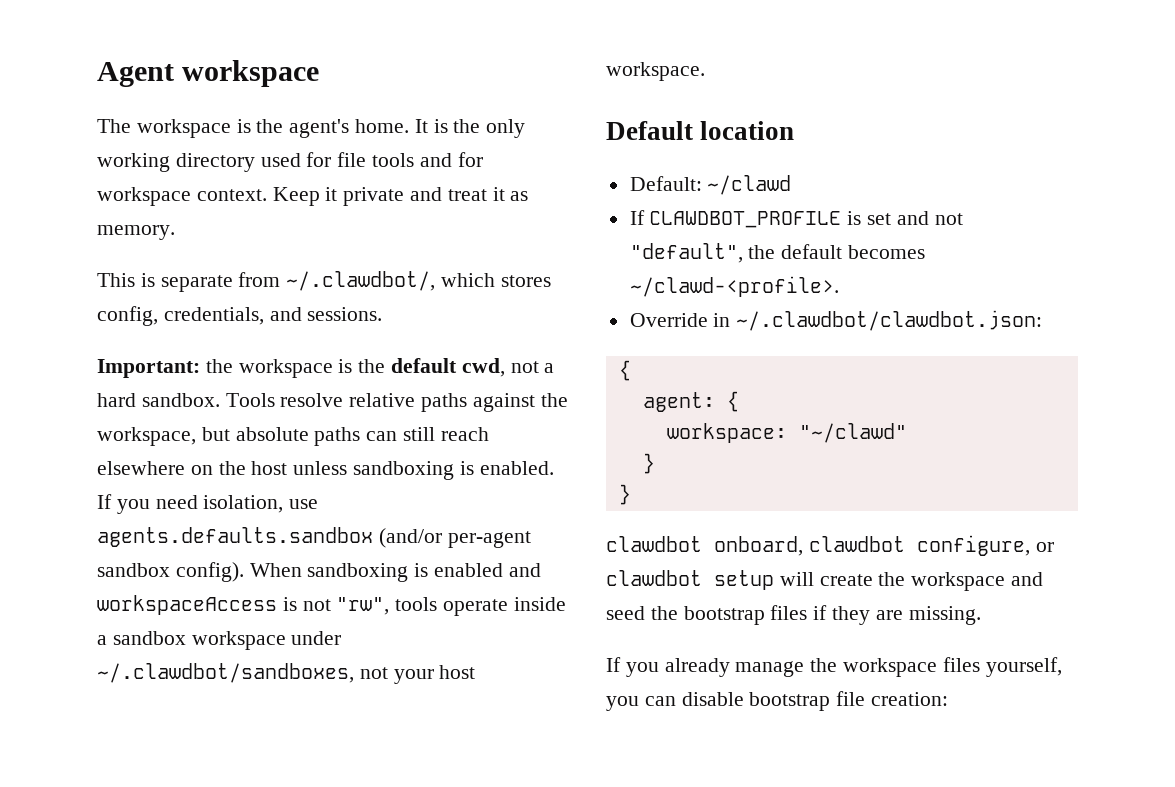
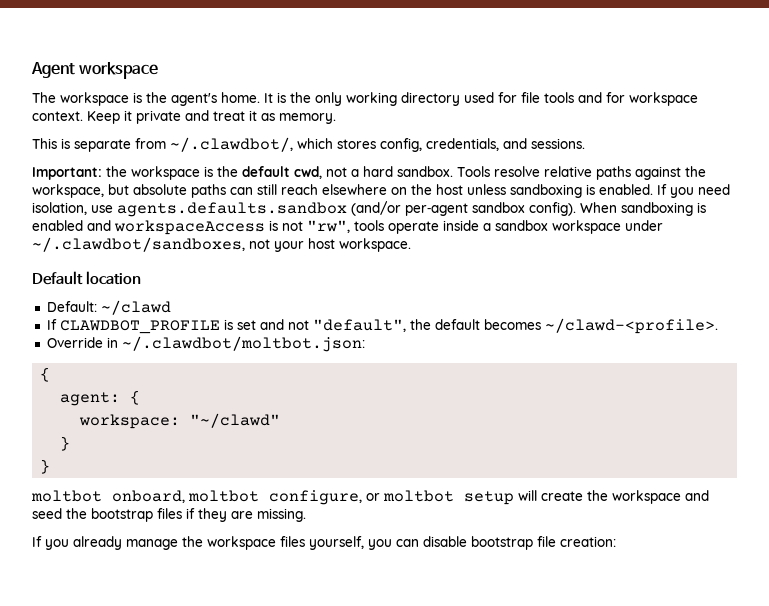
- Override in ~/.clawdbot/clawdbot.json:
+ Override in ~/.clawdbot/moltbot.json:
- clawdbot onboard, clawdbot configure, or clawdbot setup will create the workspace and seed the bootstrap files if they are missing.
+ moltbot onboard, moltbot configure, or moltbot setup will create the workspace and seed the bootstrap files if they are missing.

